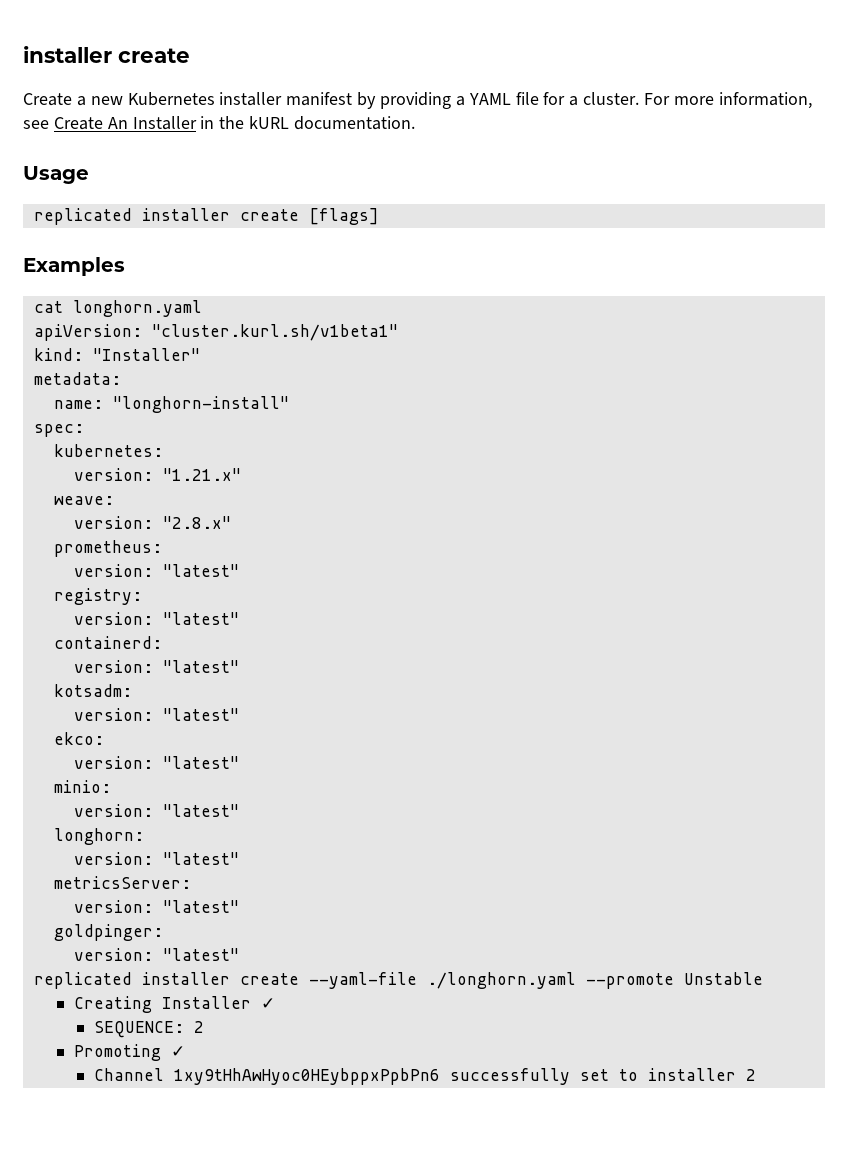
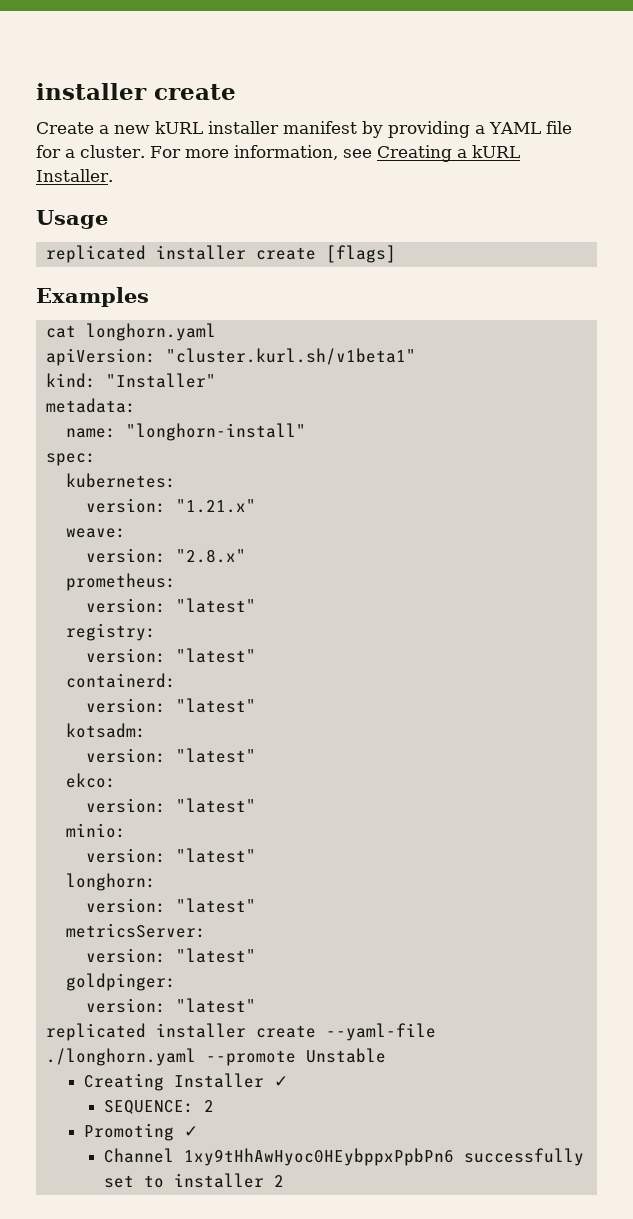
- Create a new Kubernetes installer manifest by providing a YAML file for a cluster.
+ Create a new kURL installer manifest by providing a YAML file for a cluster.
- For more information, see Create An Installer in the kURL documentation.
+ For more information, see Creating a kURL Installer.

